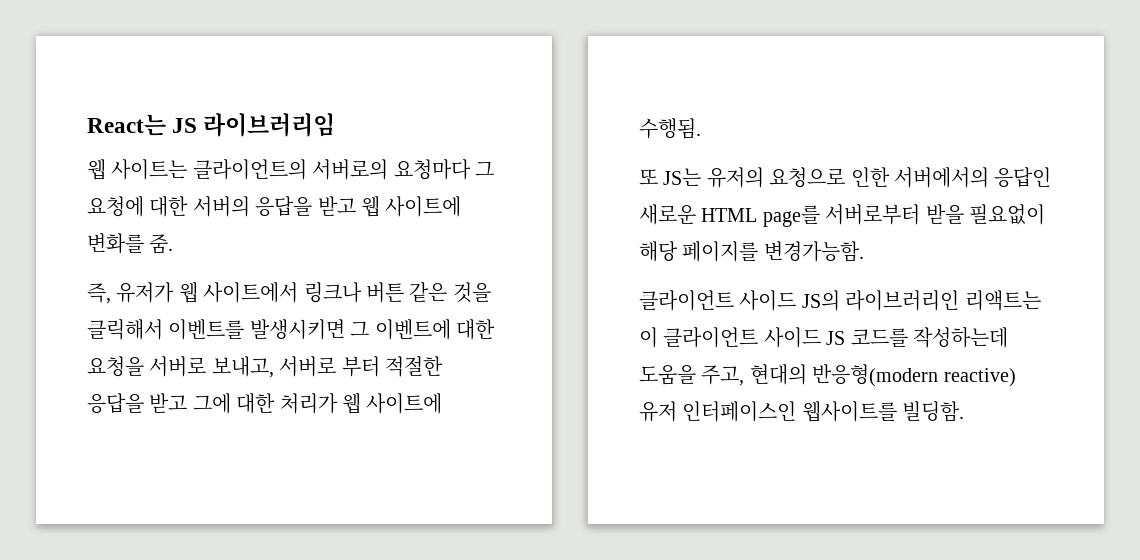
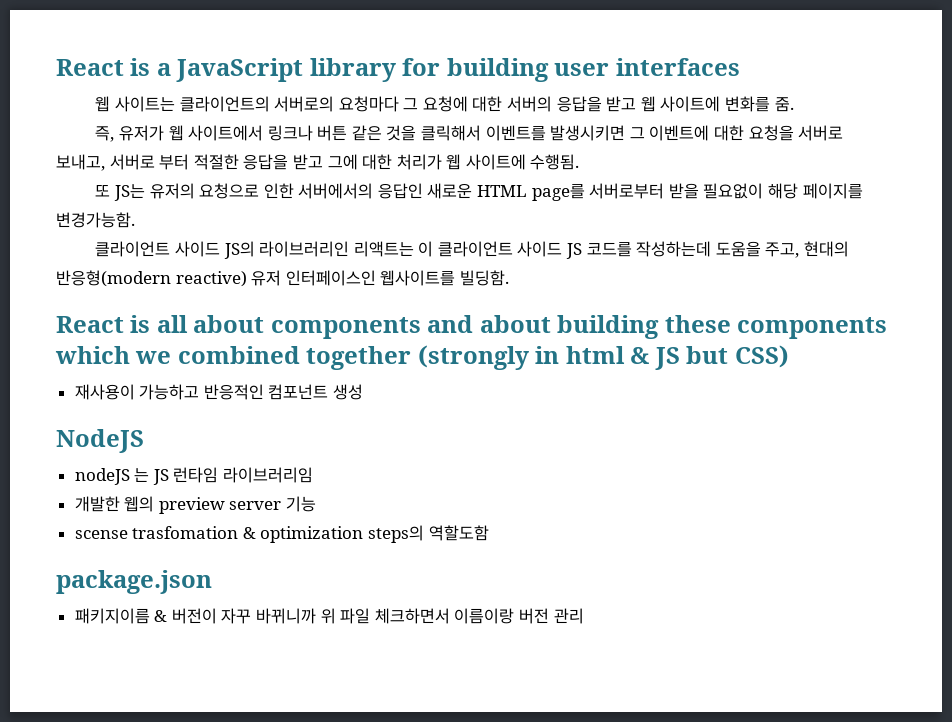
- React는 JS 라이브러리임
+ React is a JavaScript library for building user interfaces
+ React is all about components and about building these components which we combined together (strongly in html & JS but CSS)
+ 재사용이 가능하고 반응적인 컴포넌트 생성
+ NodeJS
+ nodeJS 는 JS 런타임 라이브러리임
+ 개발한 웹의 preview server 기능
+ scense trasfomation & optimization steps의 역할도함
+ package.json
+ 패키지이름 & 버전이 자꾸 바뀌니까 위 파일 체크하면서 이름이랑 버전 관리

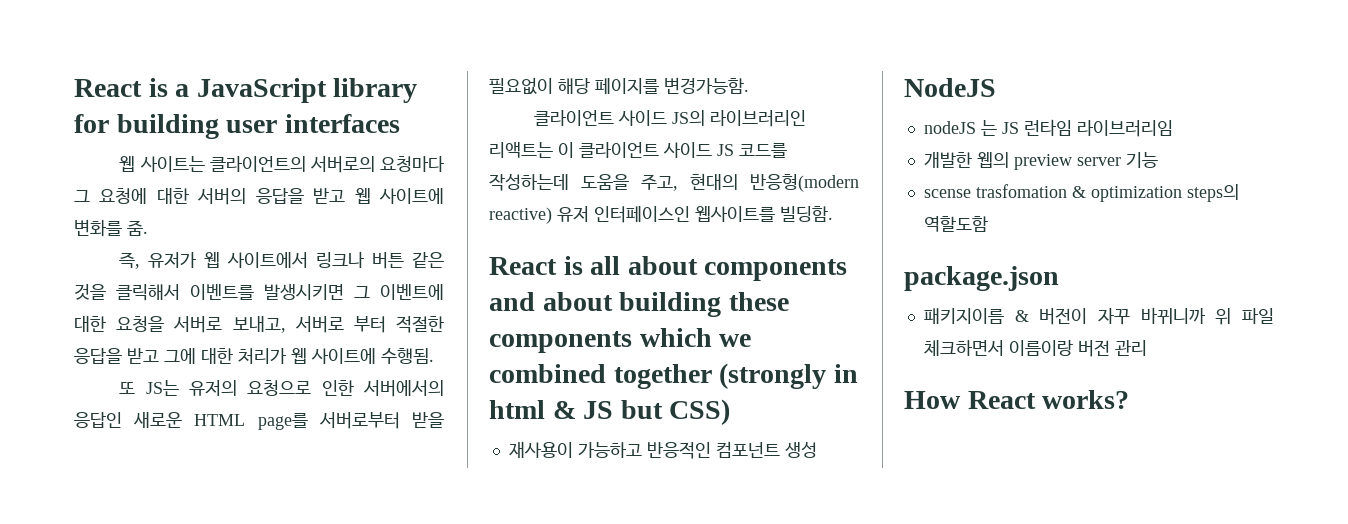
+ How React works?

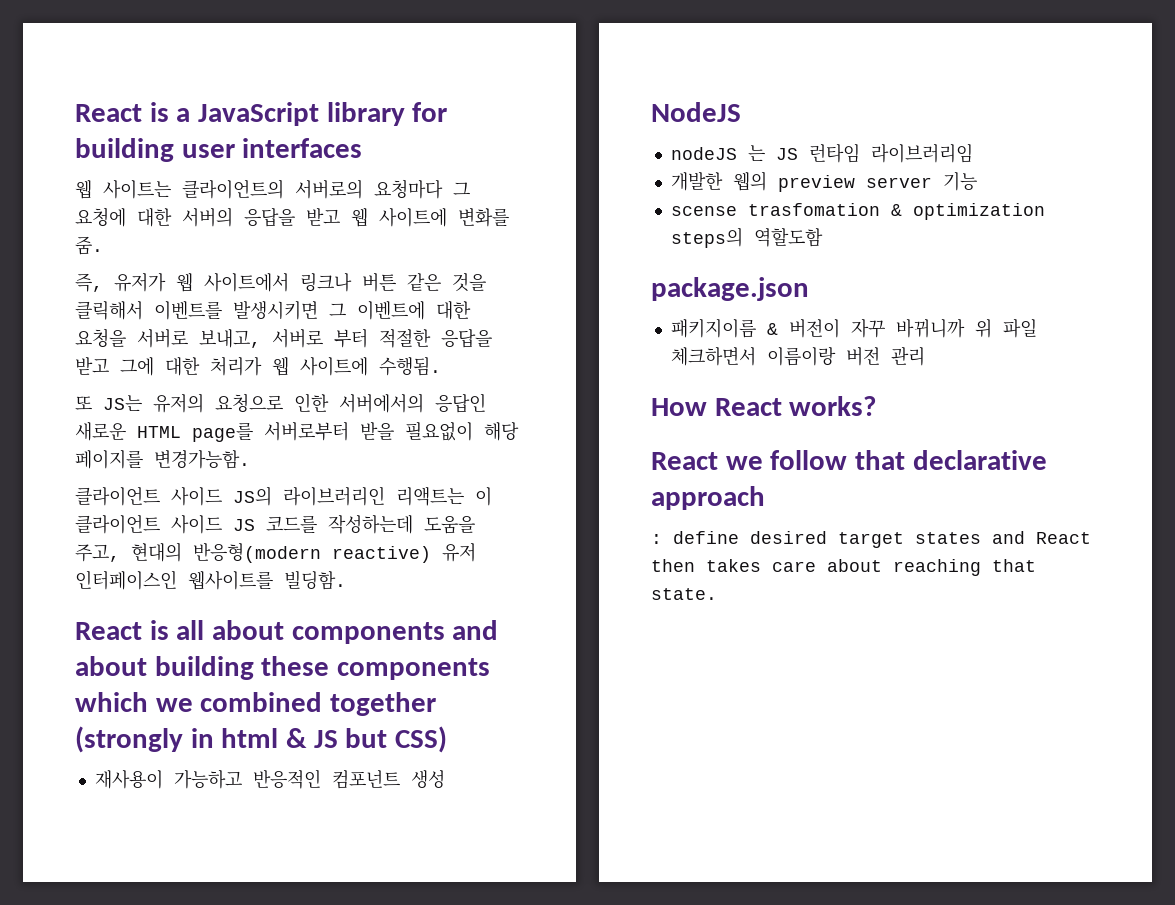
+ React we follow that declarative approach
+ : define desired target states and React then takes care about reaching that state.

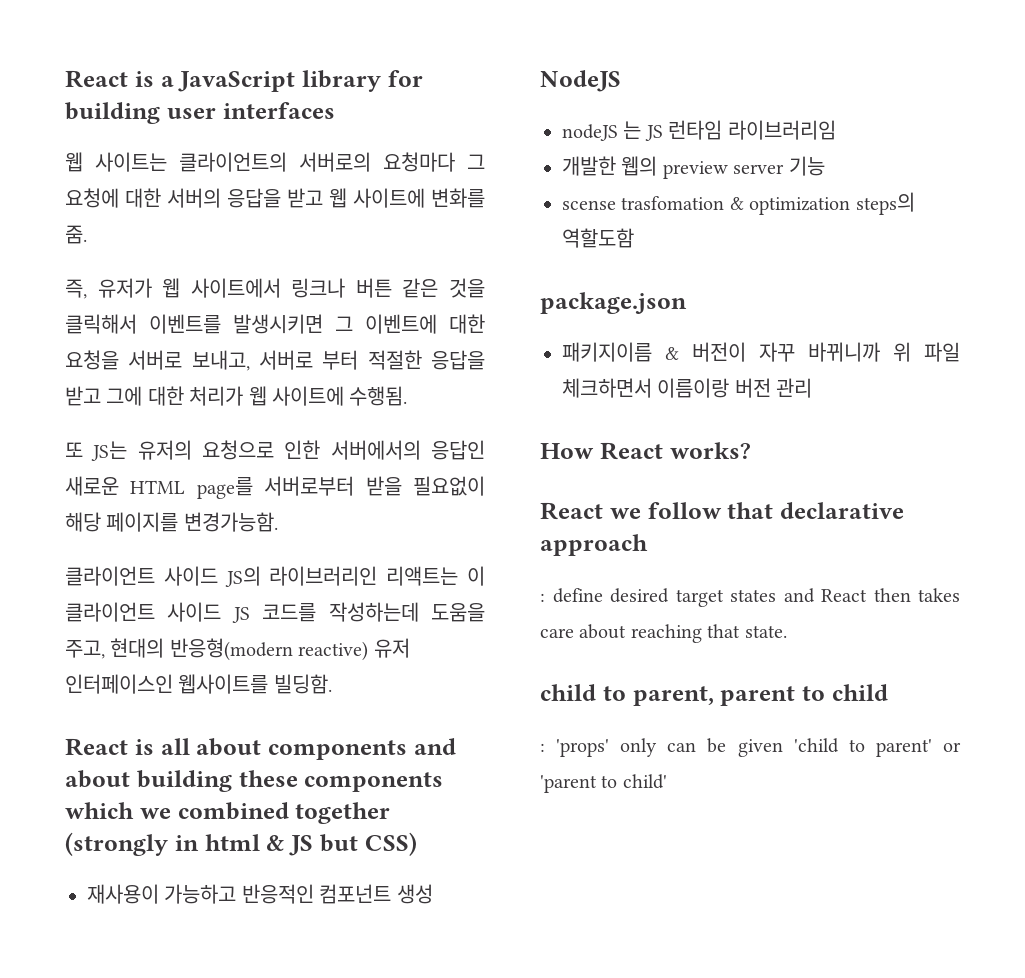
+ child to parent, parent to child
+ : 'props' only can be given 'child to parent' or 'parent to child'

